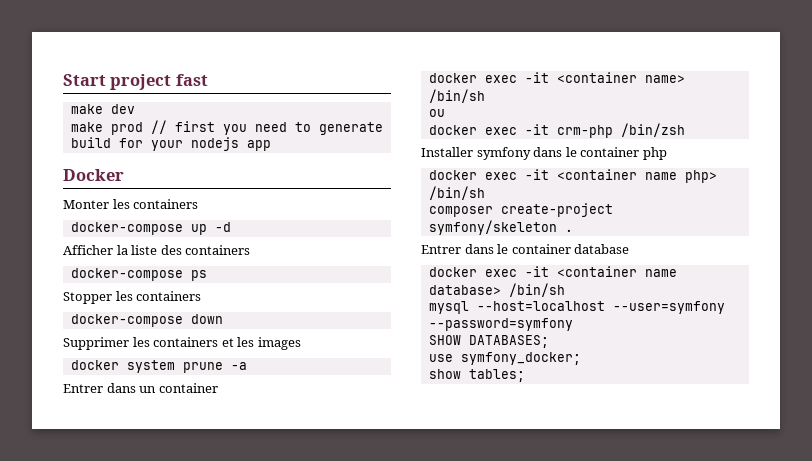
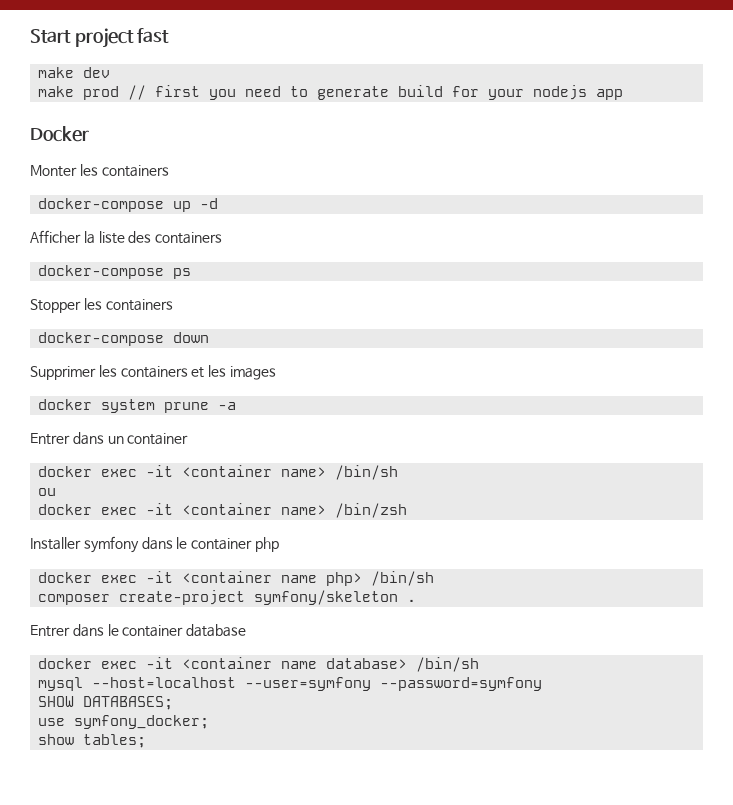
- docker exec -it crm-php /bin/zsh
+ docker exec -it <container name> /bin/zsh

